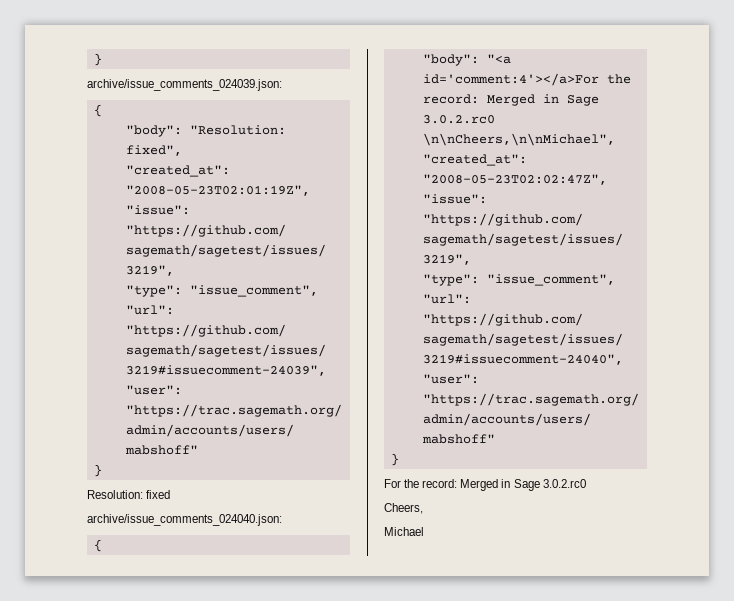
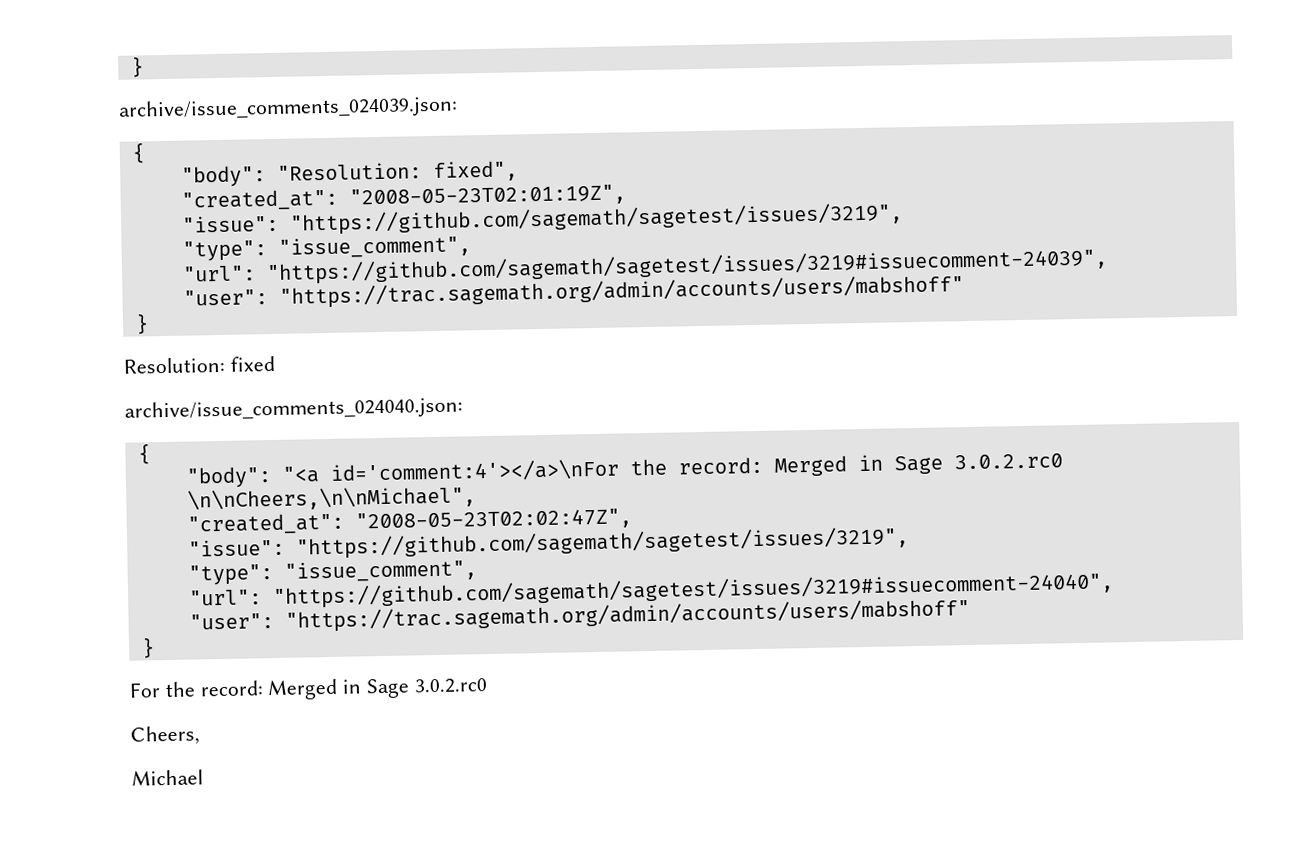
- "body": "<a id='comment:4'></a>For the record: Merged in Sage 3.0.2.rc0 \n\nCheers,\n\nMichael",
+ "body": "<a id='comment:4'></a>\nFor the record: Merged in Sage 3.0.2.rc0 \n\nCheers,\n\nMichael",

